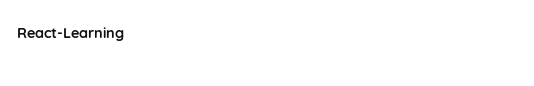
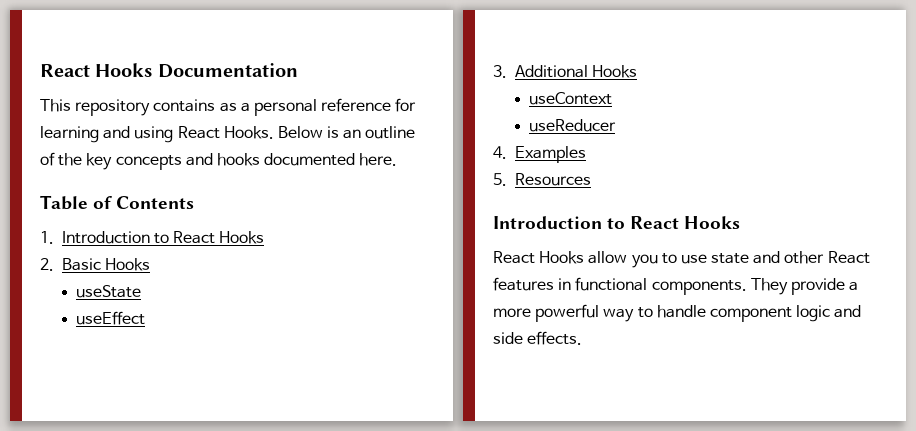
- React-Learning
+ React Hooks Documentation
+ This repository contains as a personal reference for learning and using React Hooks. Below is an outline of the key concepts and hooks documented here.
+ Table of Contents
+ 1. Introduction to React Hooks
+ 2. Basic Hooks
+ useState
+ useEffect
+ 3. Additional Hooks
+ useContext
+ useReducer
+ 4. Examples
+ 5. Resources
+ Introduction to React Hooks
+ React Hooks allow you to use state and other React features in functional components. They provide a more powerful way to handle component logic and side effects.

